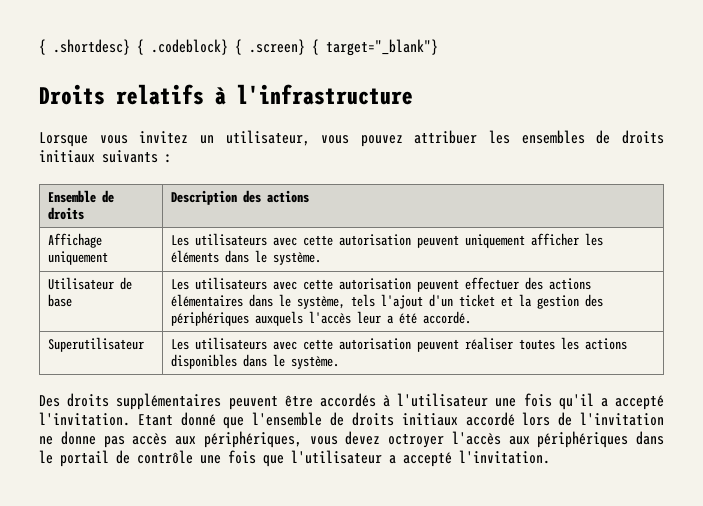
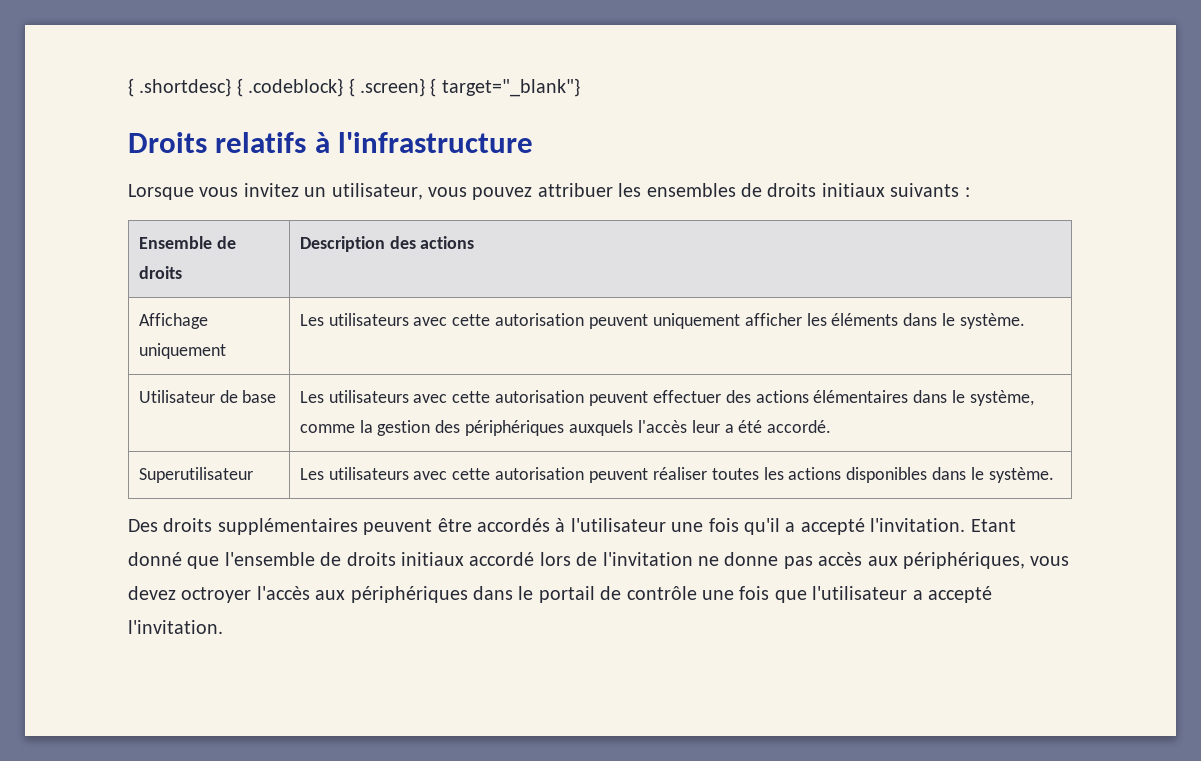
- Utilisateur de base | Les utilisateurs avec cette autorisation peuvent effectuer des actions élémentaires dans le système, tels l'ajout d'un ticket et la gestion des périphériques auxquels l'accès leur a été accordé.
+ Utilisateur de base | Les utilisateurs avec cette autorisation peuvent effectuer des actions élémentaires dans le système, comme la gestion des périphériques auxquels l'accès leur a été accordé.

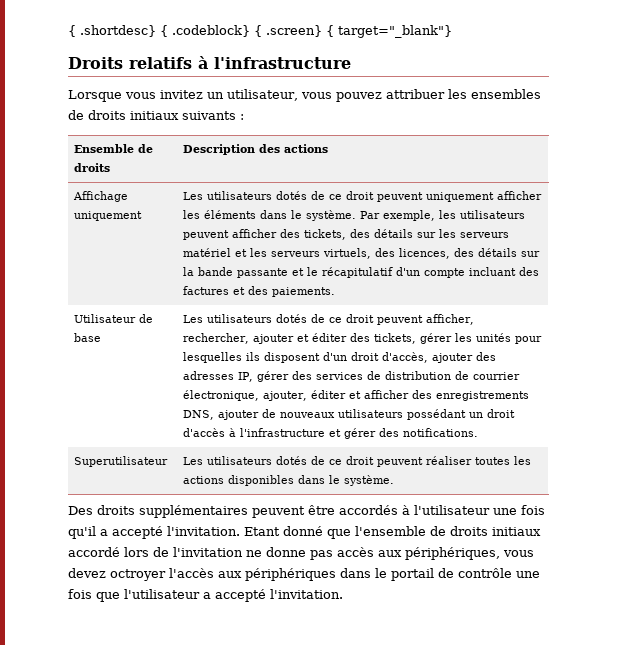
- Les utilisateurs avec cette autorisation peuvent uniquement afficher les éléments dans le système.
+ Les utilisateurs dotés de ce droit peuvent uniquement afficher les éléments dans le système. Par exemple, les utilisateurs peuvent afficher des tickets, des détails sur les serveurs matériel et les serveurs virtuels, des licences, des détails sur la bande passante et le récapitulatif d'un compte incluant des factures et des paiements.
- Les utilisateurs avec cette autorisation peuvent effectuer des actions élémentaires dans le système, comme la gestion des périphériques auxquels l'accès leur a été accordé.
+ Les utilisateurs dotés de ce droit peuvent afficher, rechercher, ajouter et éditer des tickets, gérer les unités pour lesquelles ils disposent d'un droit d'accès, ajouter des adresses IP, gérer des services de distribution de courrier électronique, ajouter, éditer et afficher des enregistrements DNS, ajouter de nouveaux utilisateurs possédant un droit d'accès à l'infrastructure et gérer des notifications.
- Superutilisateur | Les utilisateurs avec cette autorisation peuvent réaliser toutes les actions disponibles dans le système.
+ Superutilisateur | Les utilisateurs dotés de ce droit peuvent réaliser toutes les actions disponibles dans le système.

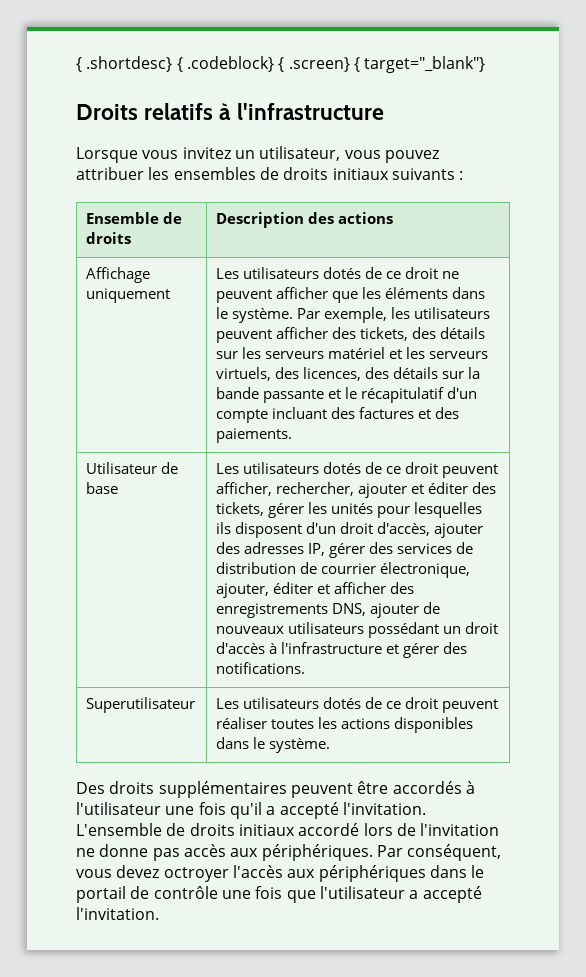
- Les utilisateurs dotés de ce droit peuvent uniquement afficher les éléments dans le système.
+ Les utilisateurs dotés de ce droit ne peuvent afficher que les éléments dans le système.
- Etant donné que l'ensemble de droits initiaux accordé lors de l'invitation ne donne pas accès aux périphériques, vous devez octroyer l'accès aux périphériques dans le portail de contrôle une fois que l'utilisateur a accepté l'invitation.
+ L'ensemble de droits initiaux accordé lors de l'invitation ne donne pas accès aux périphériques. Par conséquent, vous devez octroyer l'accès aux périphériques dans le portail de contrôle une fois que l'utilisateur a accepté l'invitation.

